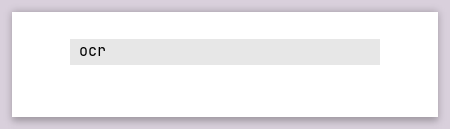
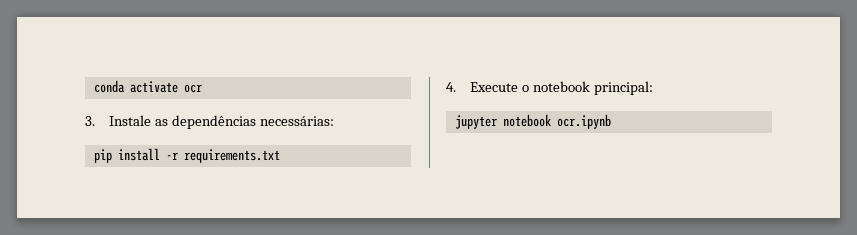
- ocr
+ conda activate ocr
+ 3. Instale as dependências necessárias:
+ pip install -r requirements.txt
+ 4. Execute o notebook principal:
+ jupyter notebook ocr.ipynb

